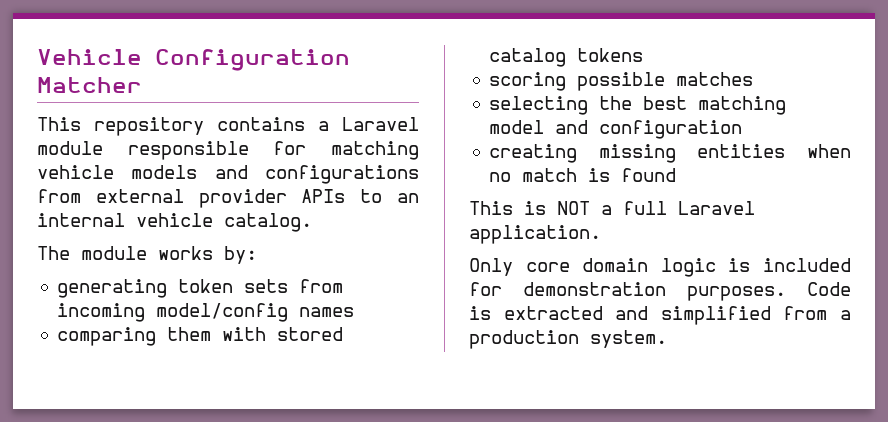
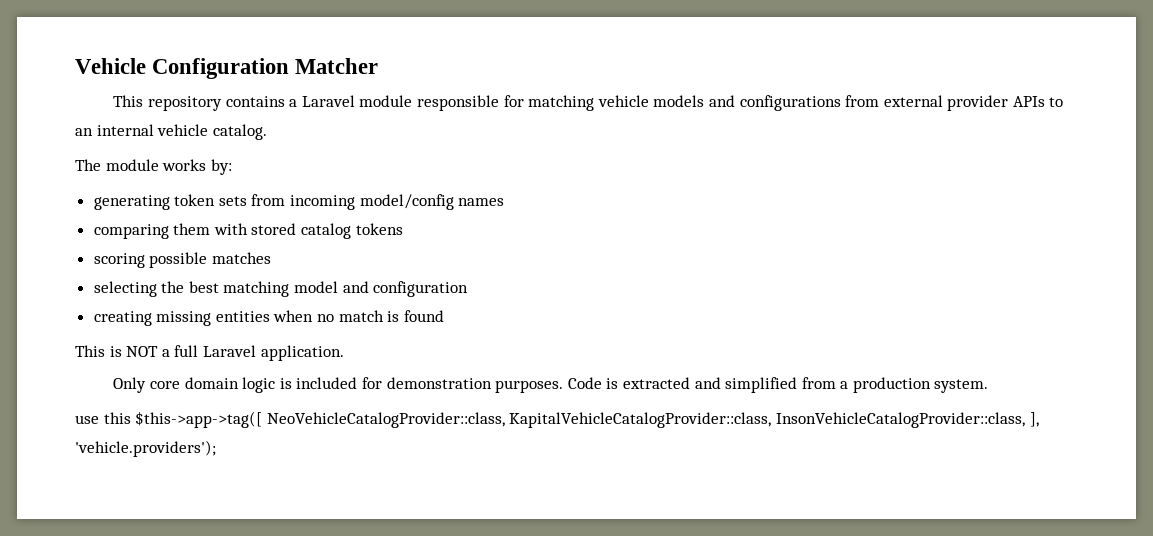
+ use this $this->app->tag([ NeoVehicleCatalogProvider::class, KapitalVehicleCatalogProvider::class, InsonVehicleCatalogProvider::class, ], 'vehicle.providers');

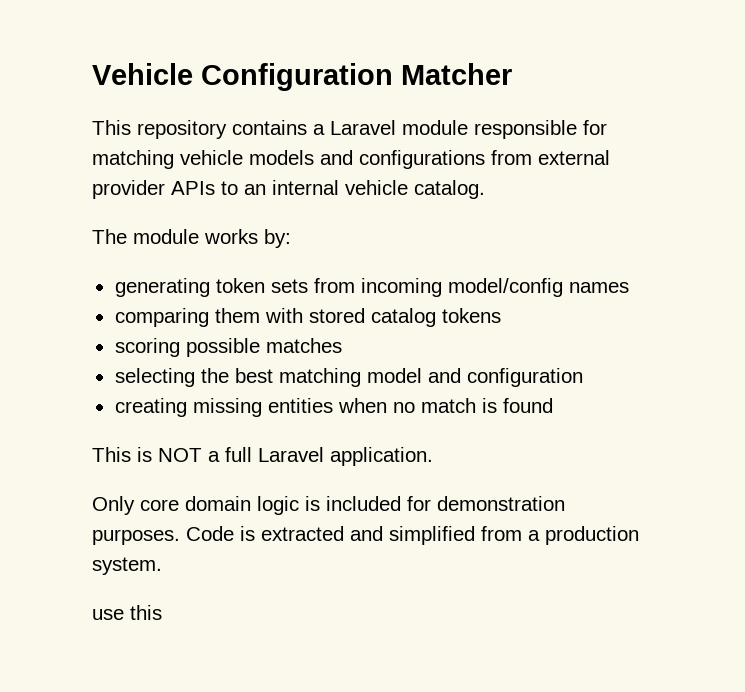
- use this $this->app->tag([ NeoVehicleCatalogProvider::class, KapitalVehicleCatalogProvider::class, InsonVehicleCatalogProvider::class, ], 'vehicle.providers');
+ use this

